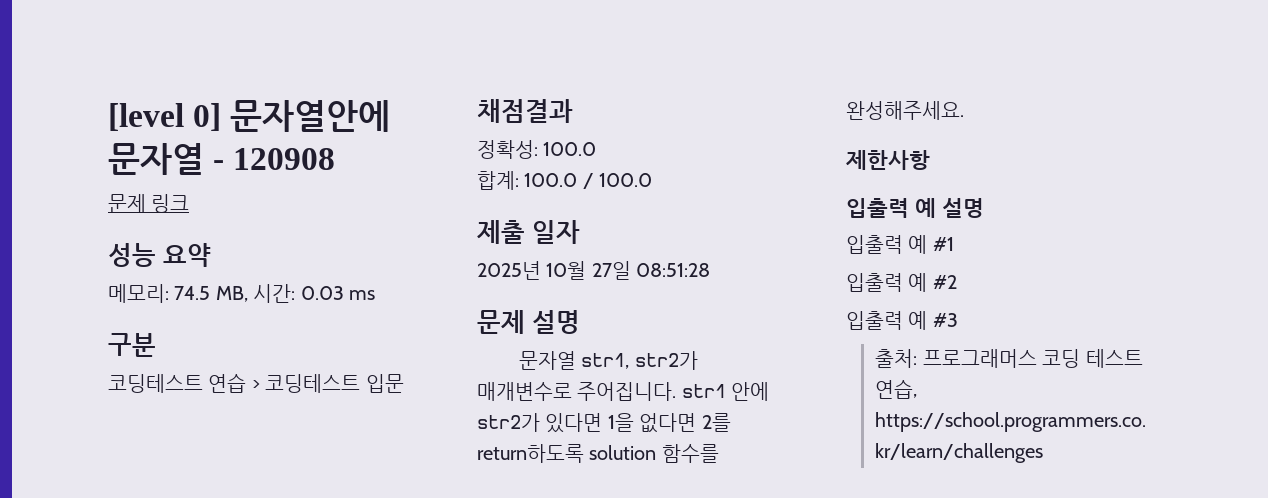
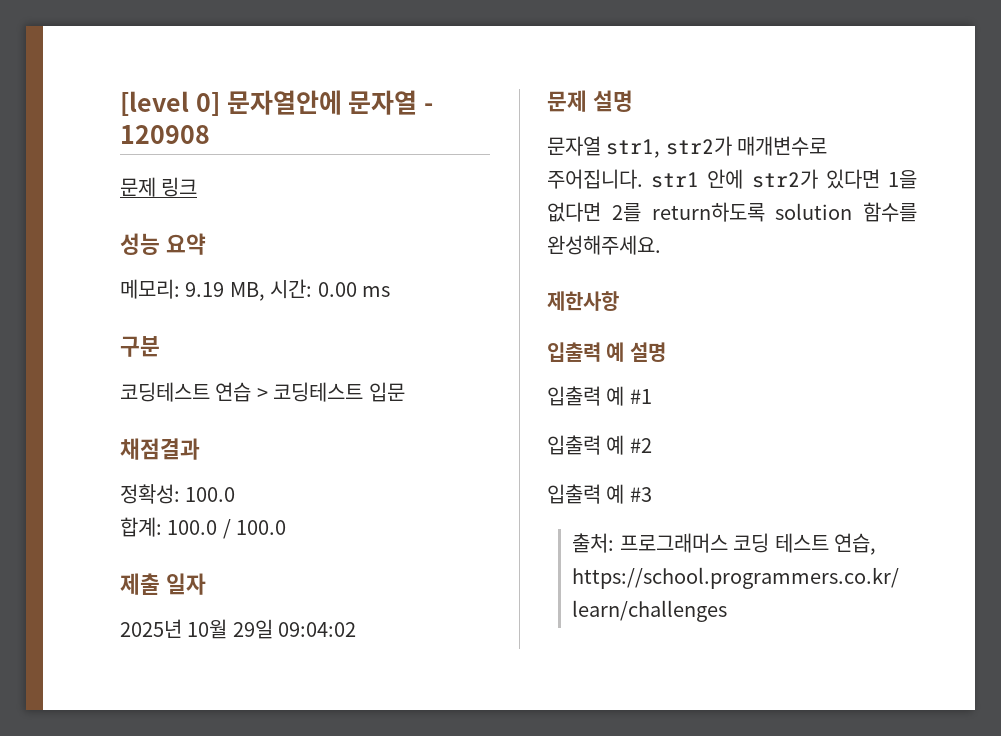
- 메모리: 74.5 MB, 시간: 0.03 ms
+ 메모리: 9.19 MB, 시간: 0.00 ms
- 2025년 10월 27일 08:51:28
+ 2025년 10월 29일 09:04:02

